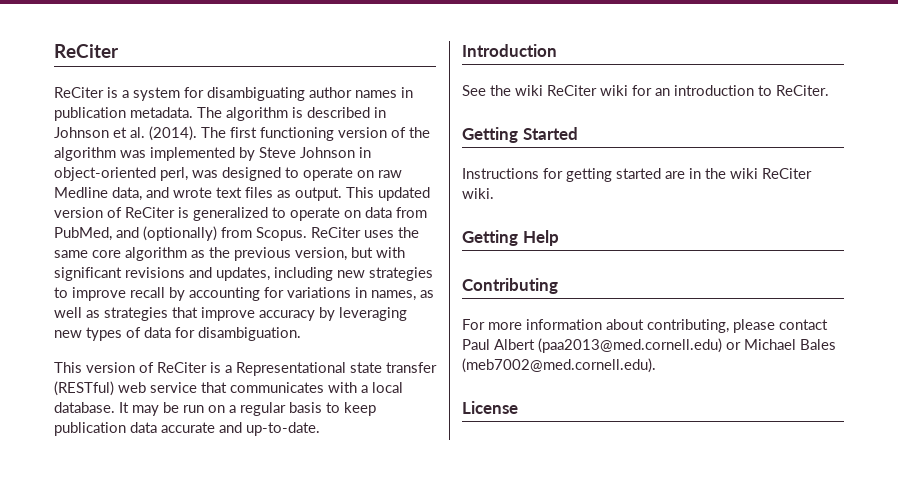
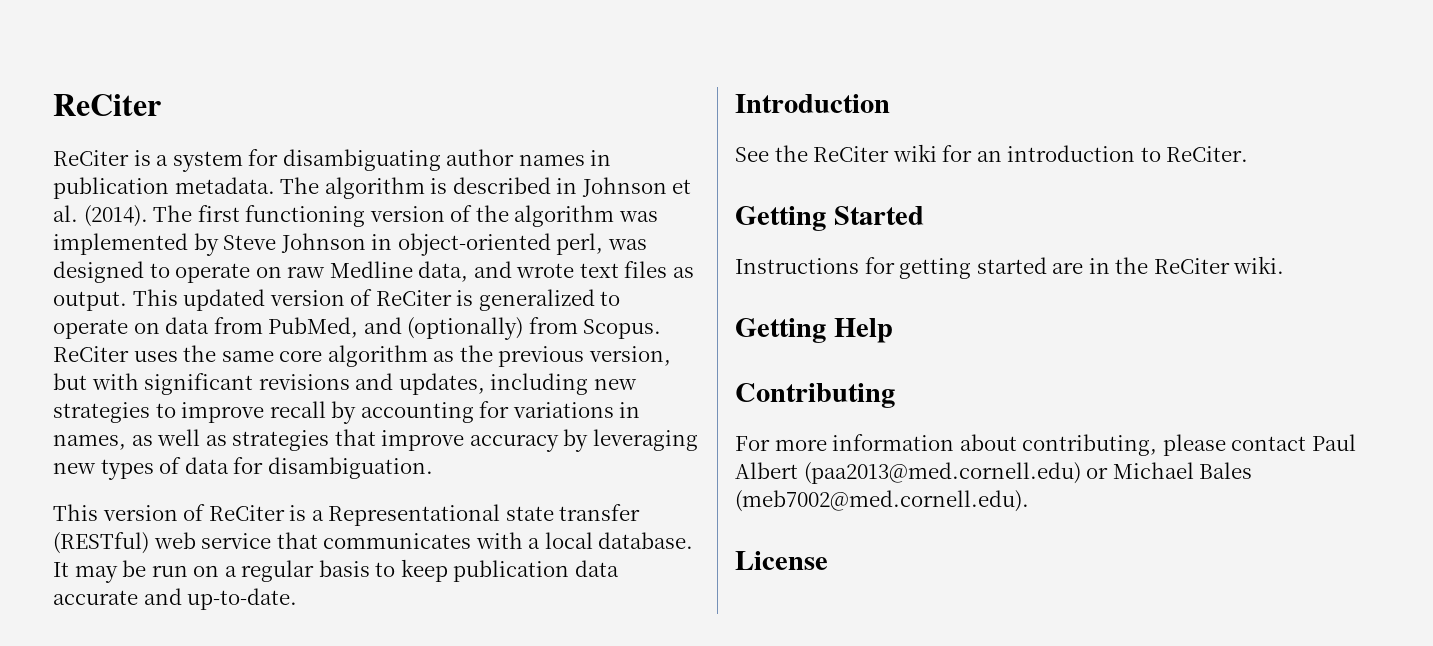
- See the wiki ReCiter wiki for an introduction to ReCiter.
+ See the ReCiter wiki for an introduction to ReCiter.
- Instructions for getting started are in the wiki ReCiter wiki.
+ Instructions for getting started are in the ReCiter wiki.

